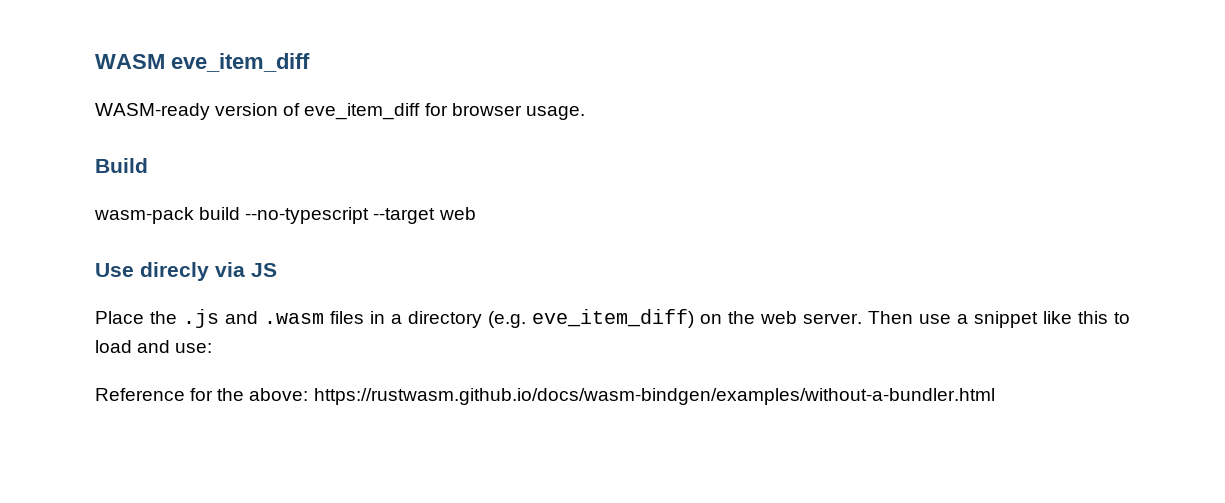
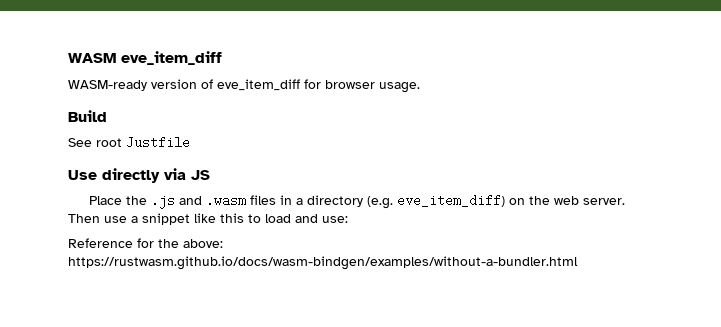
- wasm-pack build --no-typescript --target web
+ See root Justfile
- Use direcly via JS
+ Use directly via JS

